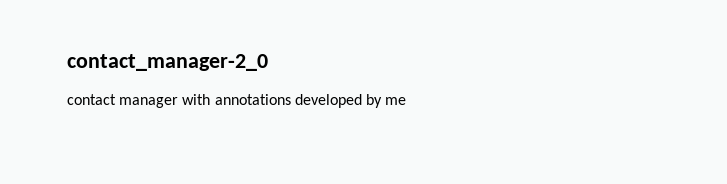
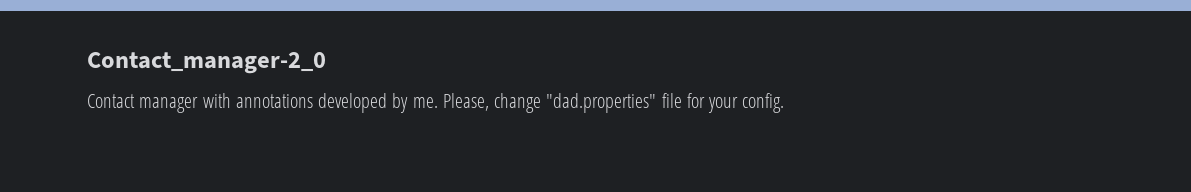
- contact_manager-2_0
- contact manager with annotations developed by me
+ Contact_manager-2_0
+ Contact manager with annotations developed by me. Please, change "dad.properties" file for your config.

